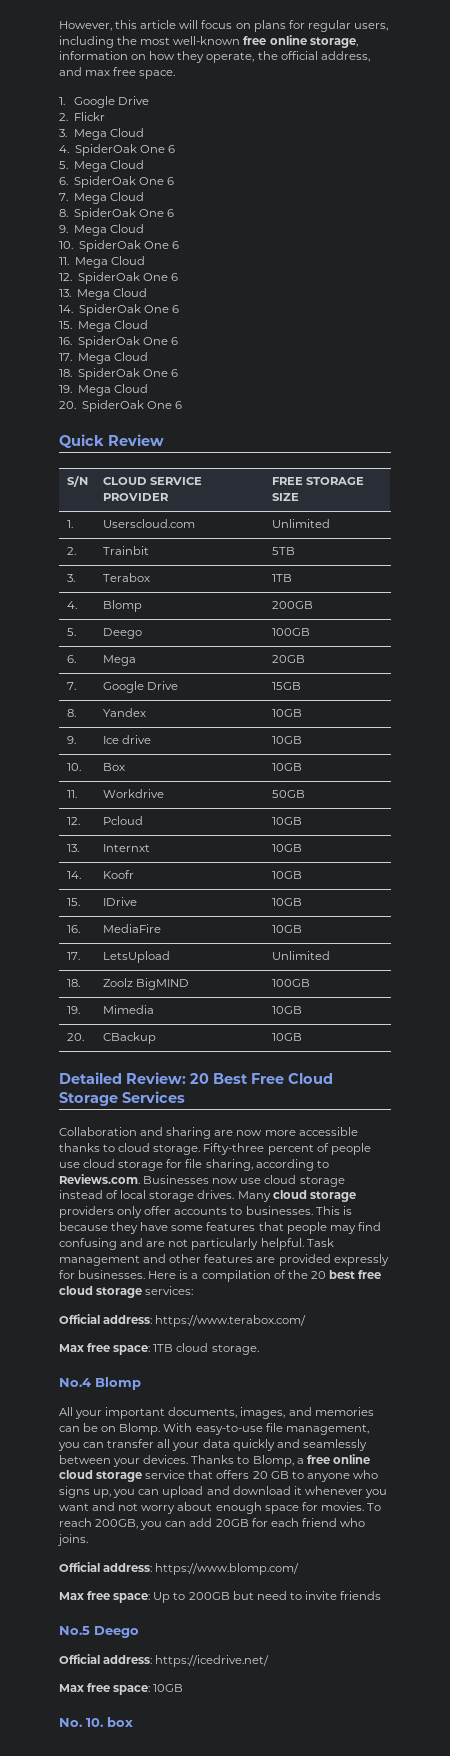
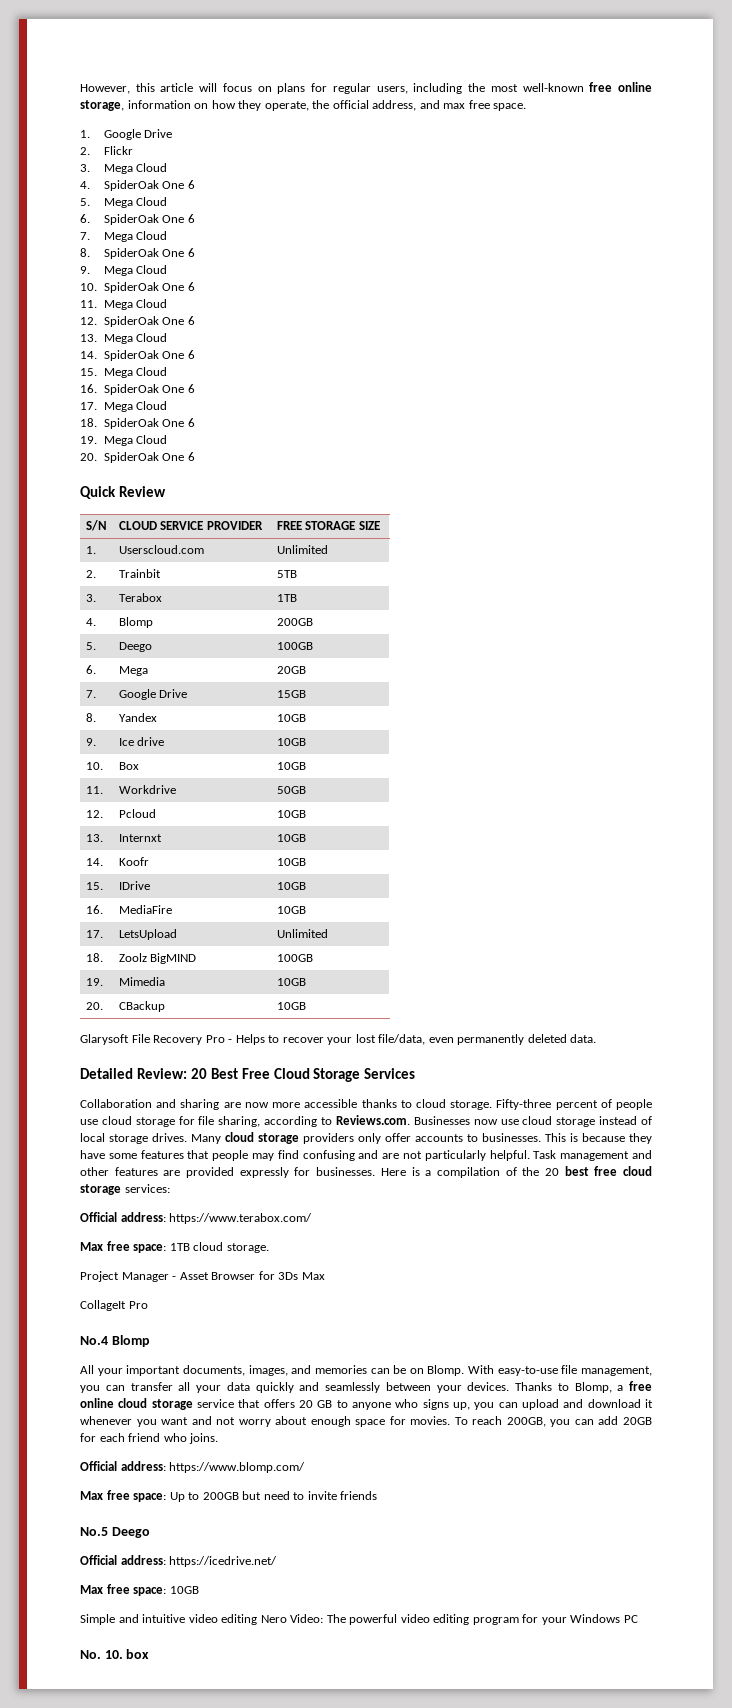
+ Glarysoft File Recovery Pro - Helps to recover your lost file/data, even permanently deleted data.
+ Project Manager - Asset Browser for 3Ds Max
+ CollageIt Pro
+ Simple and intuitive video editing Nero Video: The powerful video editing program for your Windows PC

